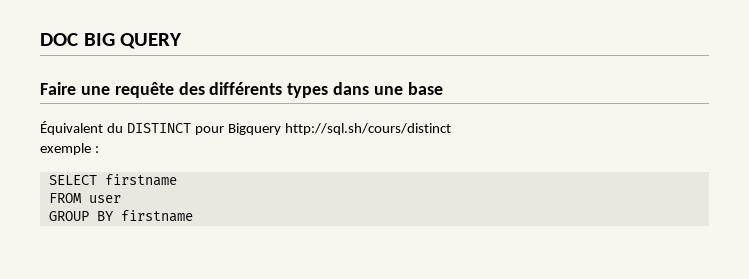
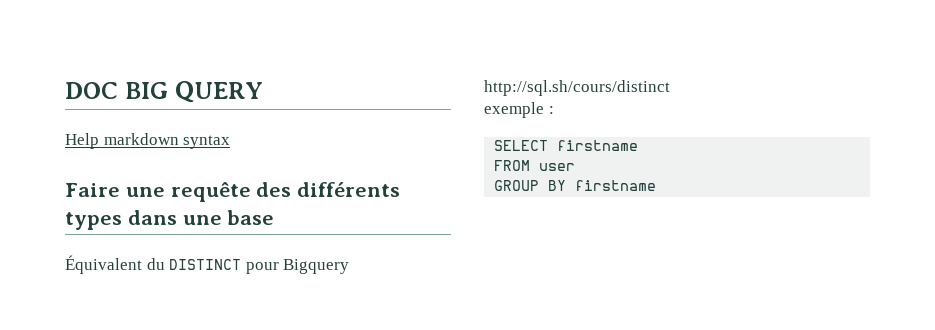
+ Help markdown syntax

